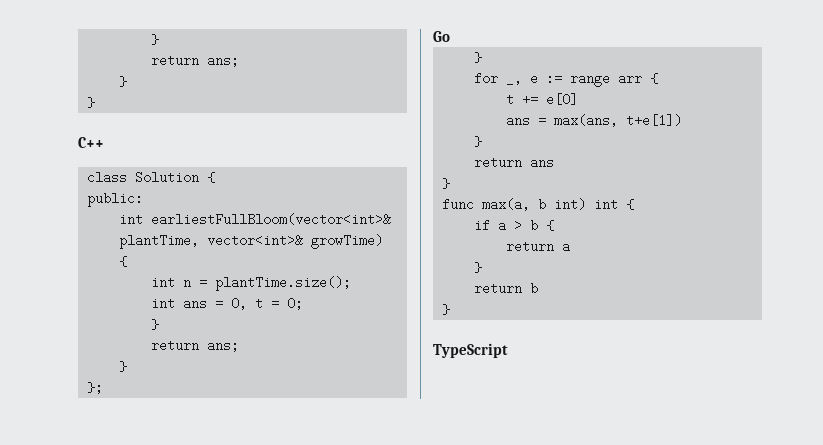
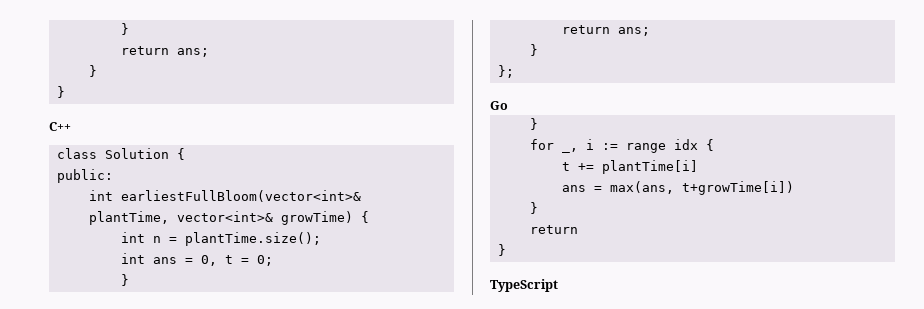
- for _, e := range arr {
+ for _, i := range idx {
- t += e[0]
+ t += plantTime[i]
- ans = max(ans, t+e[1])
+ ans = max(ans, t+growTime[i])
  }
- return ans
- }
- func max(a, b int) int {
- if a > b {
- return a
- }
- return b
+ return

